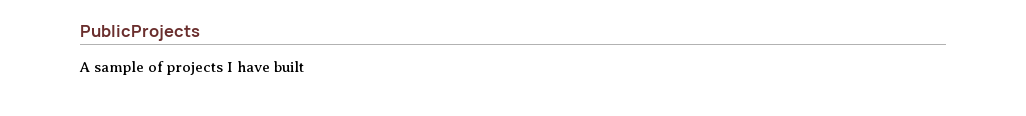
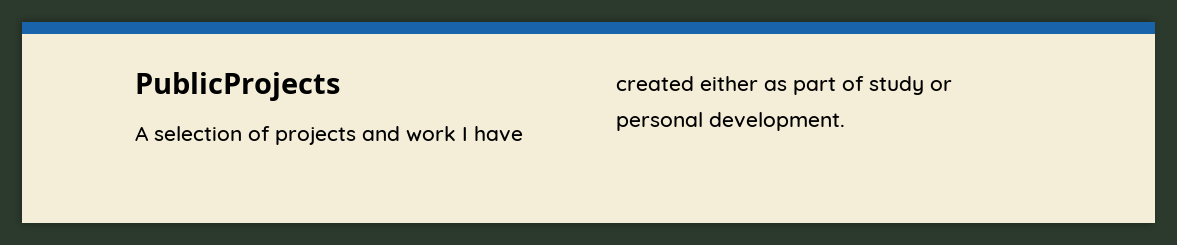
- A sample of projects I have built
+ A selection of projects and work I have created either as part of study or personal development.

